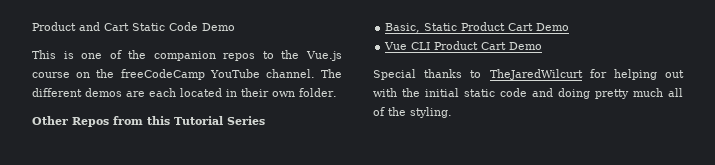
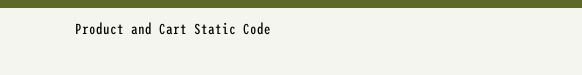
- Product and Cart Static Code Demo
- This is one of the companion repos to the Vue.js course on the freeCodeCamp YouTube channel. The different demos are each located in their own folder.
- Other Repos from this Tutorial Series
- Basic, Static Product Cart Demo
- Vue CLI Product Cart Demo
- Special thanks to TheJaredWilcurt for helping out with the initial static code and doing pretty much all of the styling.
+ Product and Cart Static Code

